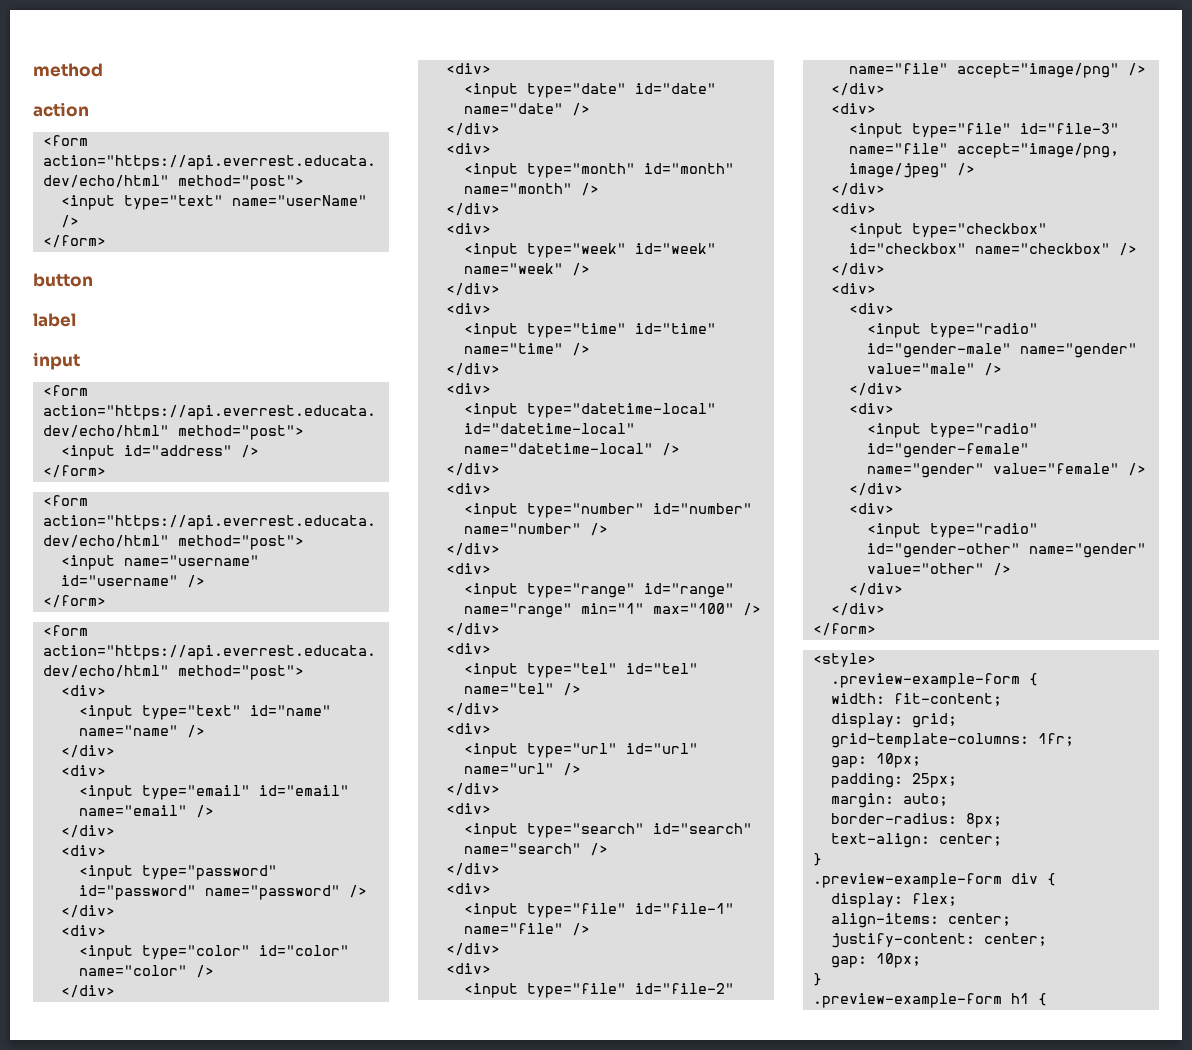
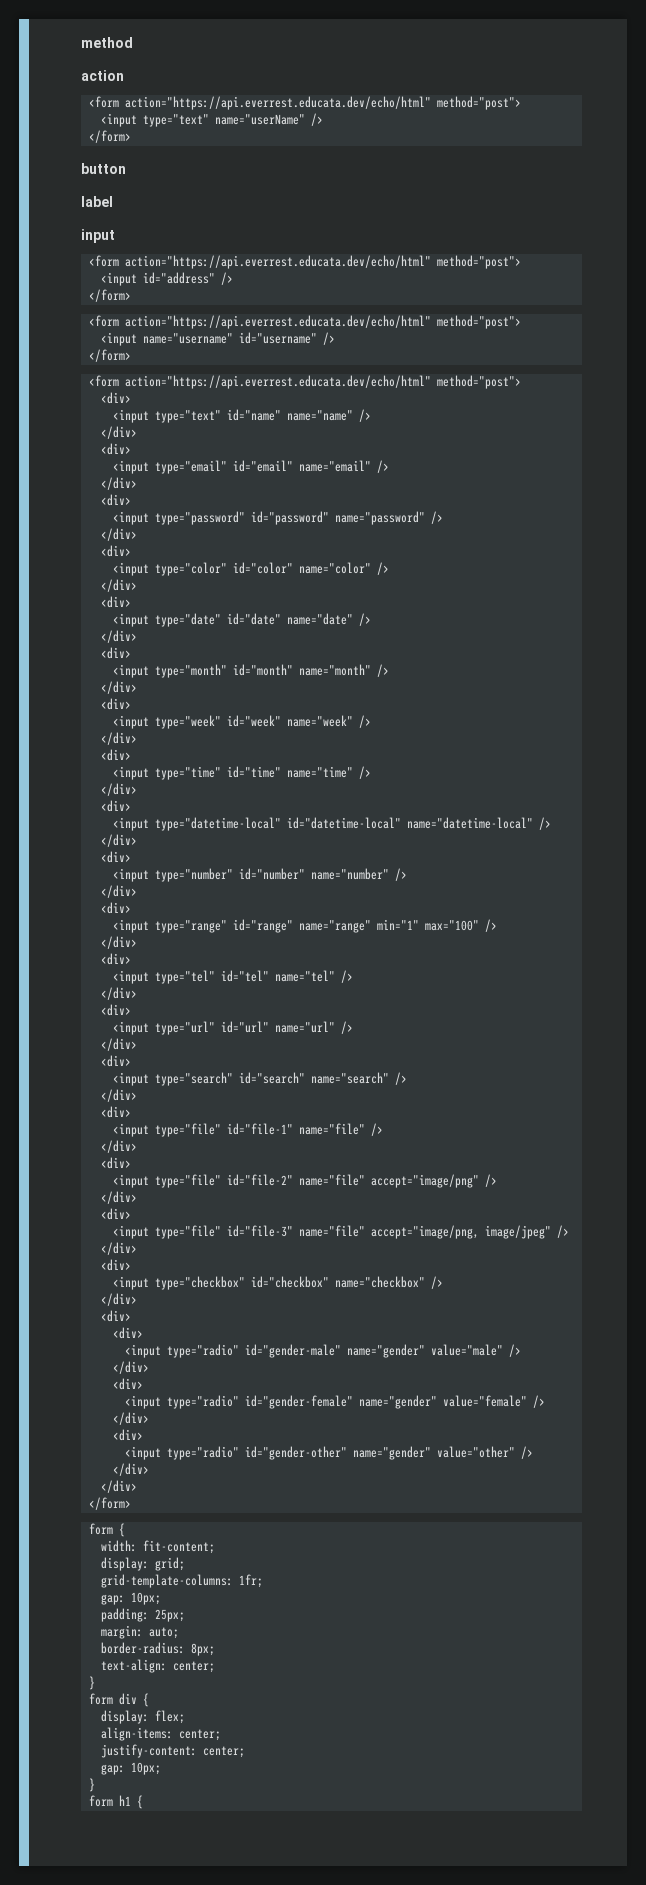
- <style>
- .preview-example-form {
+ form {
- .preview-example-form div {
+ form div {
- .preview-example-form h1 {
+ form h1 {

